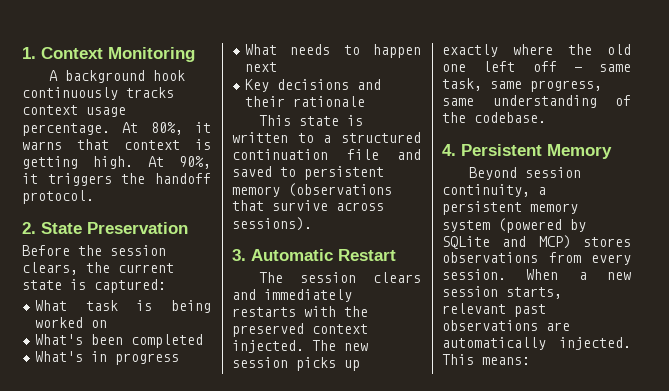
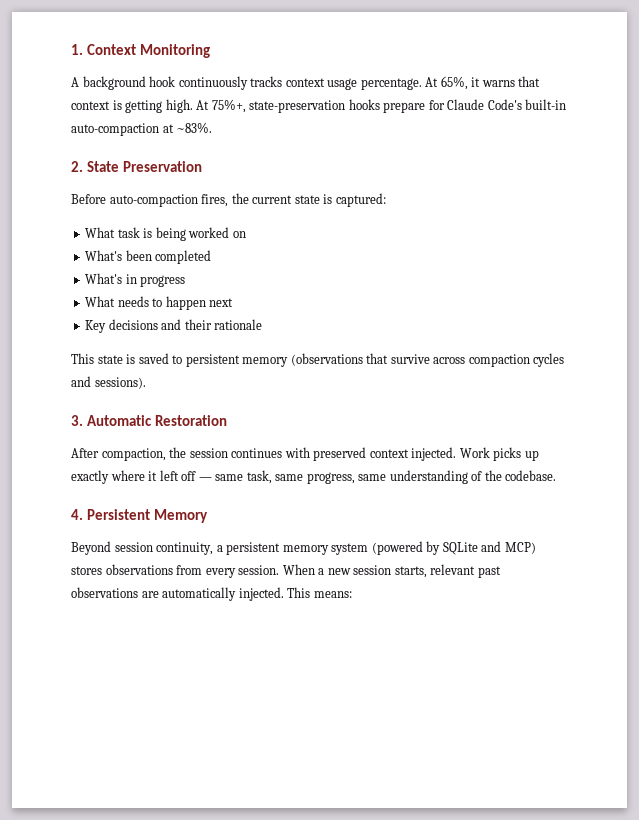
- At 80%, it warns that context is getting high.
+ At 65%, it warns that context is getting high.
- At 90%, it triggers the handoff protocol.
+ At 75%+, state-preservation hooks prepare for Claude Code's built-in auto-compaction at ~83%.
- Before the session clears, the current state is captured:
+ Before auto-compaction fires, the current state is captured:
- This state is written to a structured continuation file and saved to persistent memory (observations that survive across sessions).
+ This state is saved to persistent memory (observations that survive across compaction cycles and sessions).
- 3. Automatic Restart
- The session clears and immediately restarts with the preserved context injected. The new session picks up exactly where the old one left off — same task, same progress, same understanding of the codebase.
+ 3. Automatic Restoration
+ After compaction, the session continues with preserved context injected. Work picks up exactly where it left off — same task, same progress, same understanding of the codebase.

